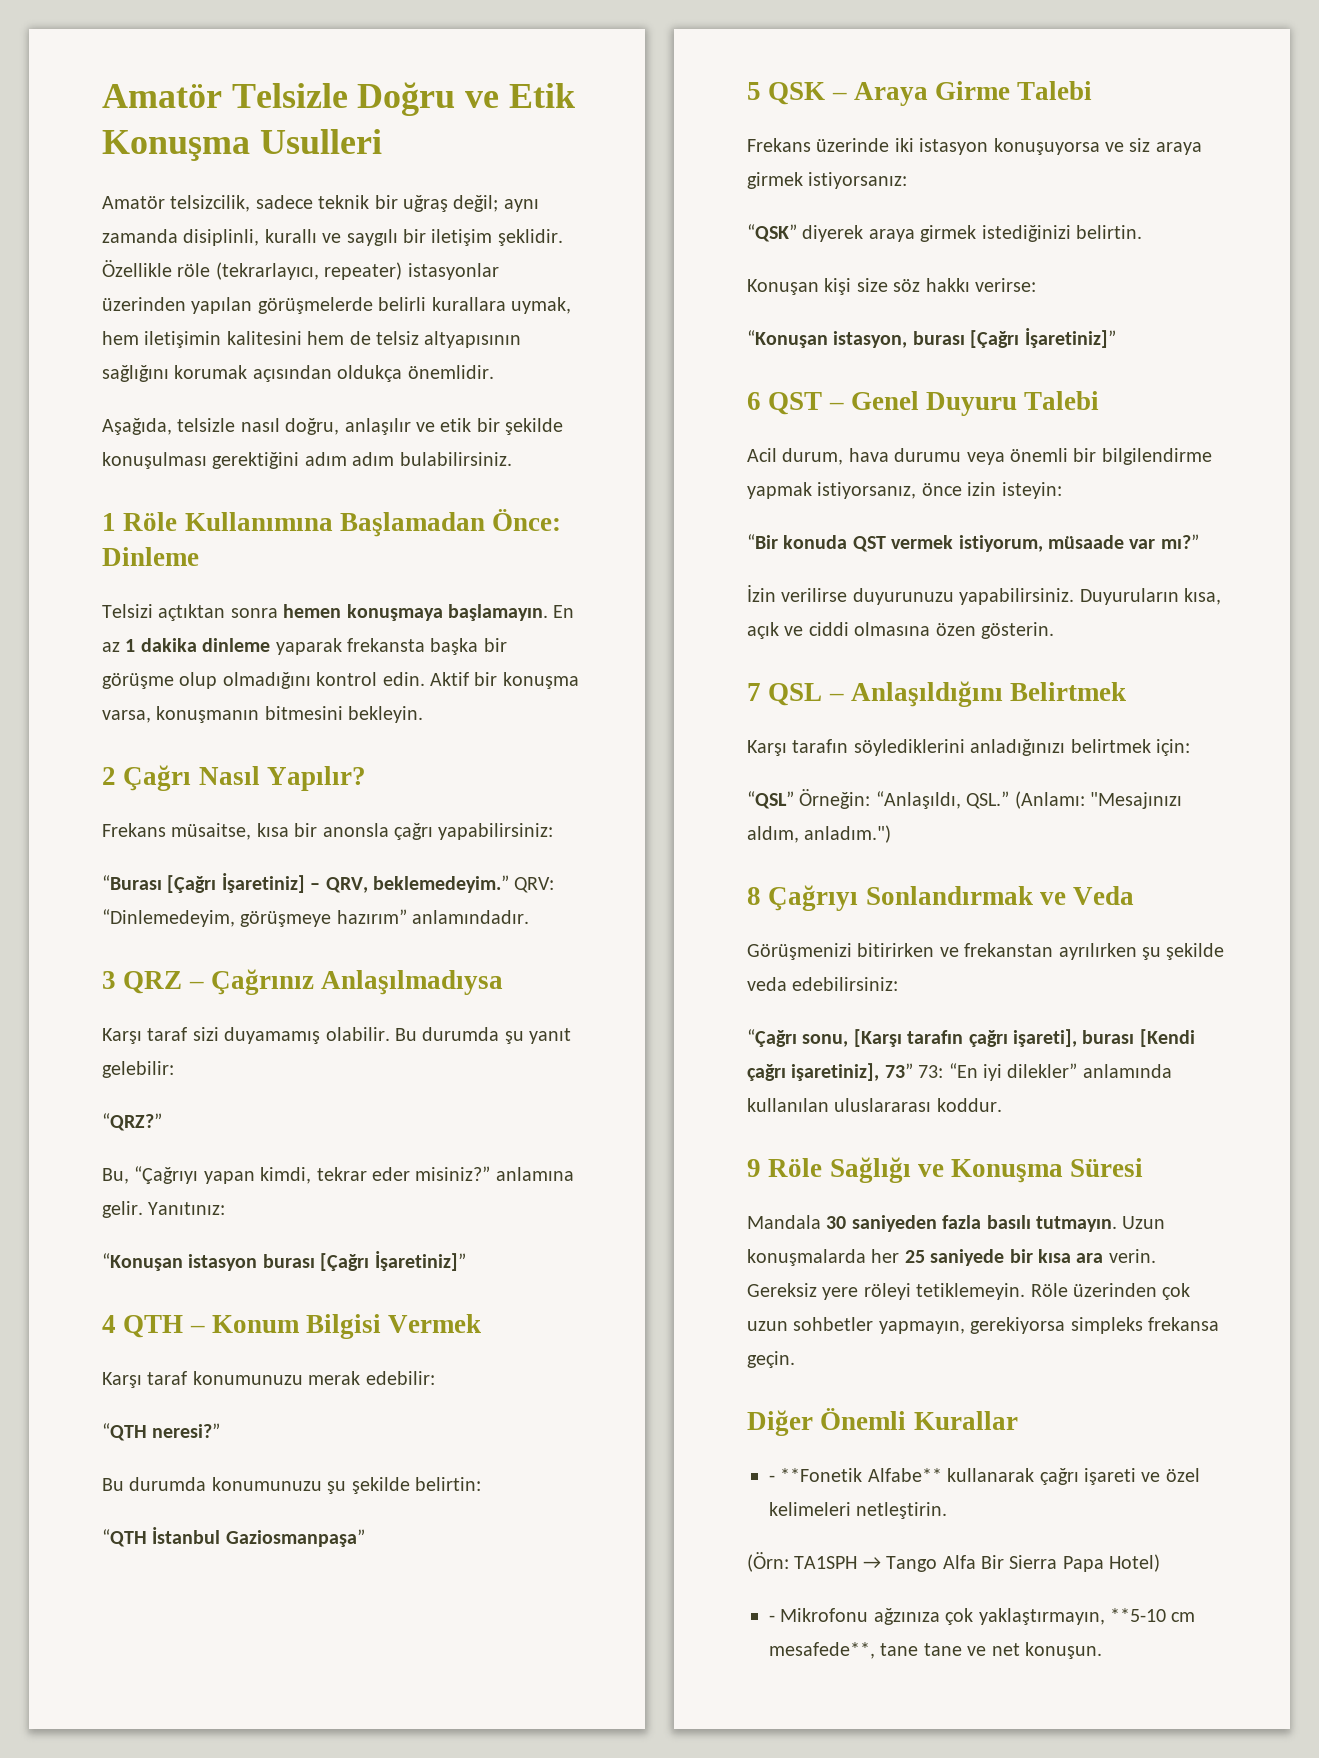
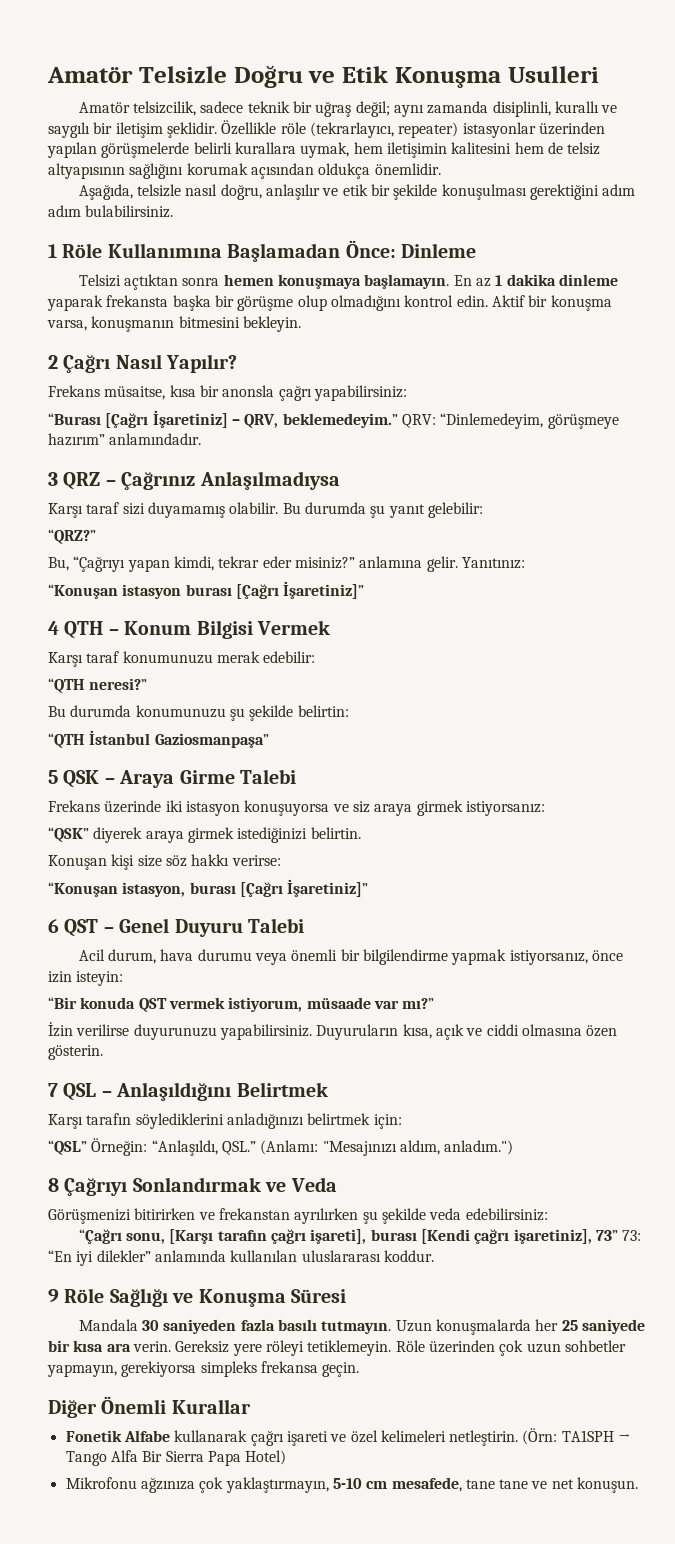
- - **Fonetik Alfabe** kullanarak çağrı işareti ve özel kelimeleri netleştirin.
- (Örn: TA1SPH → Tango Alfa Bir Sierra Papa Hotel)
+ Fonetik Alfabe kullanarak çağrı işareti ve özel kelimeleri netleştirin. (Örn: TA1SPH → Tango Alfa Bir Sierra Papa Hotel)
- - Mikrofonu ağzınıza çok yaklaştırmayın, **5-10 cm mesafede**, tane tane ve net konuşun.
+ Mikrofonu ağzınıza çok yaklaştırmayın, 5-10 cm mesafede, tane tane ve net konuşun.

